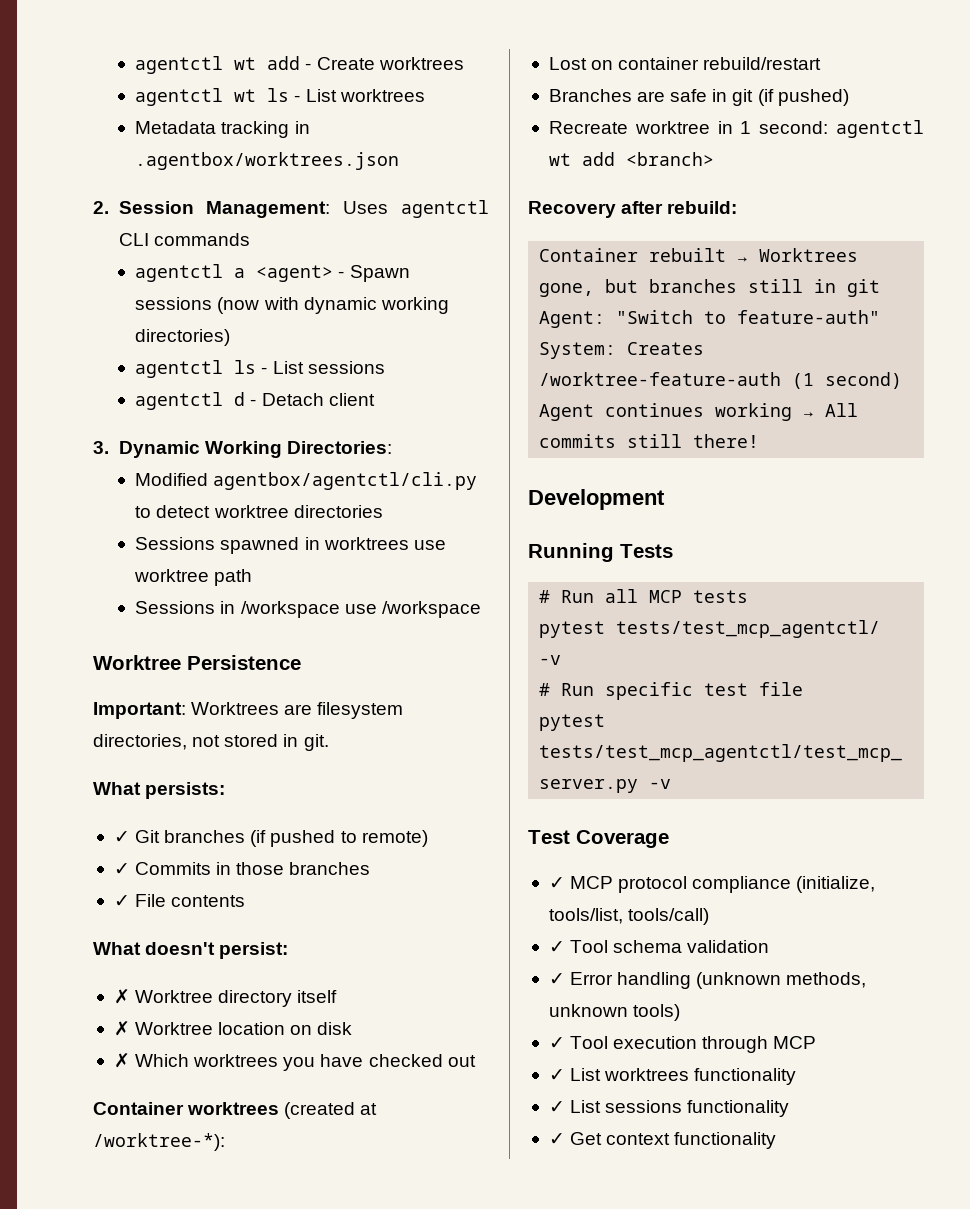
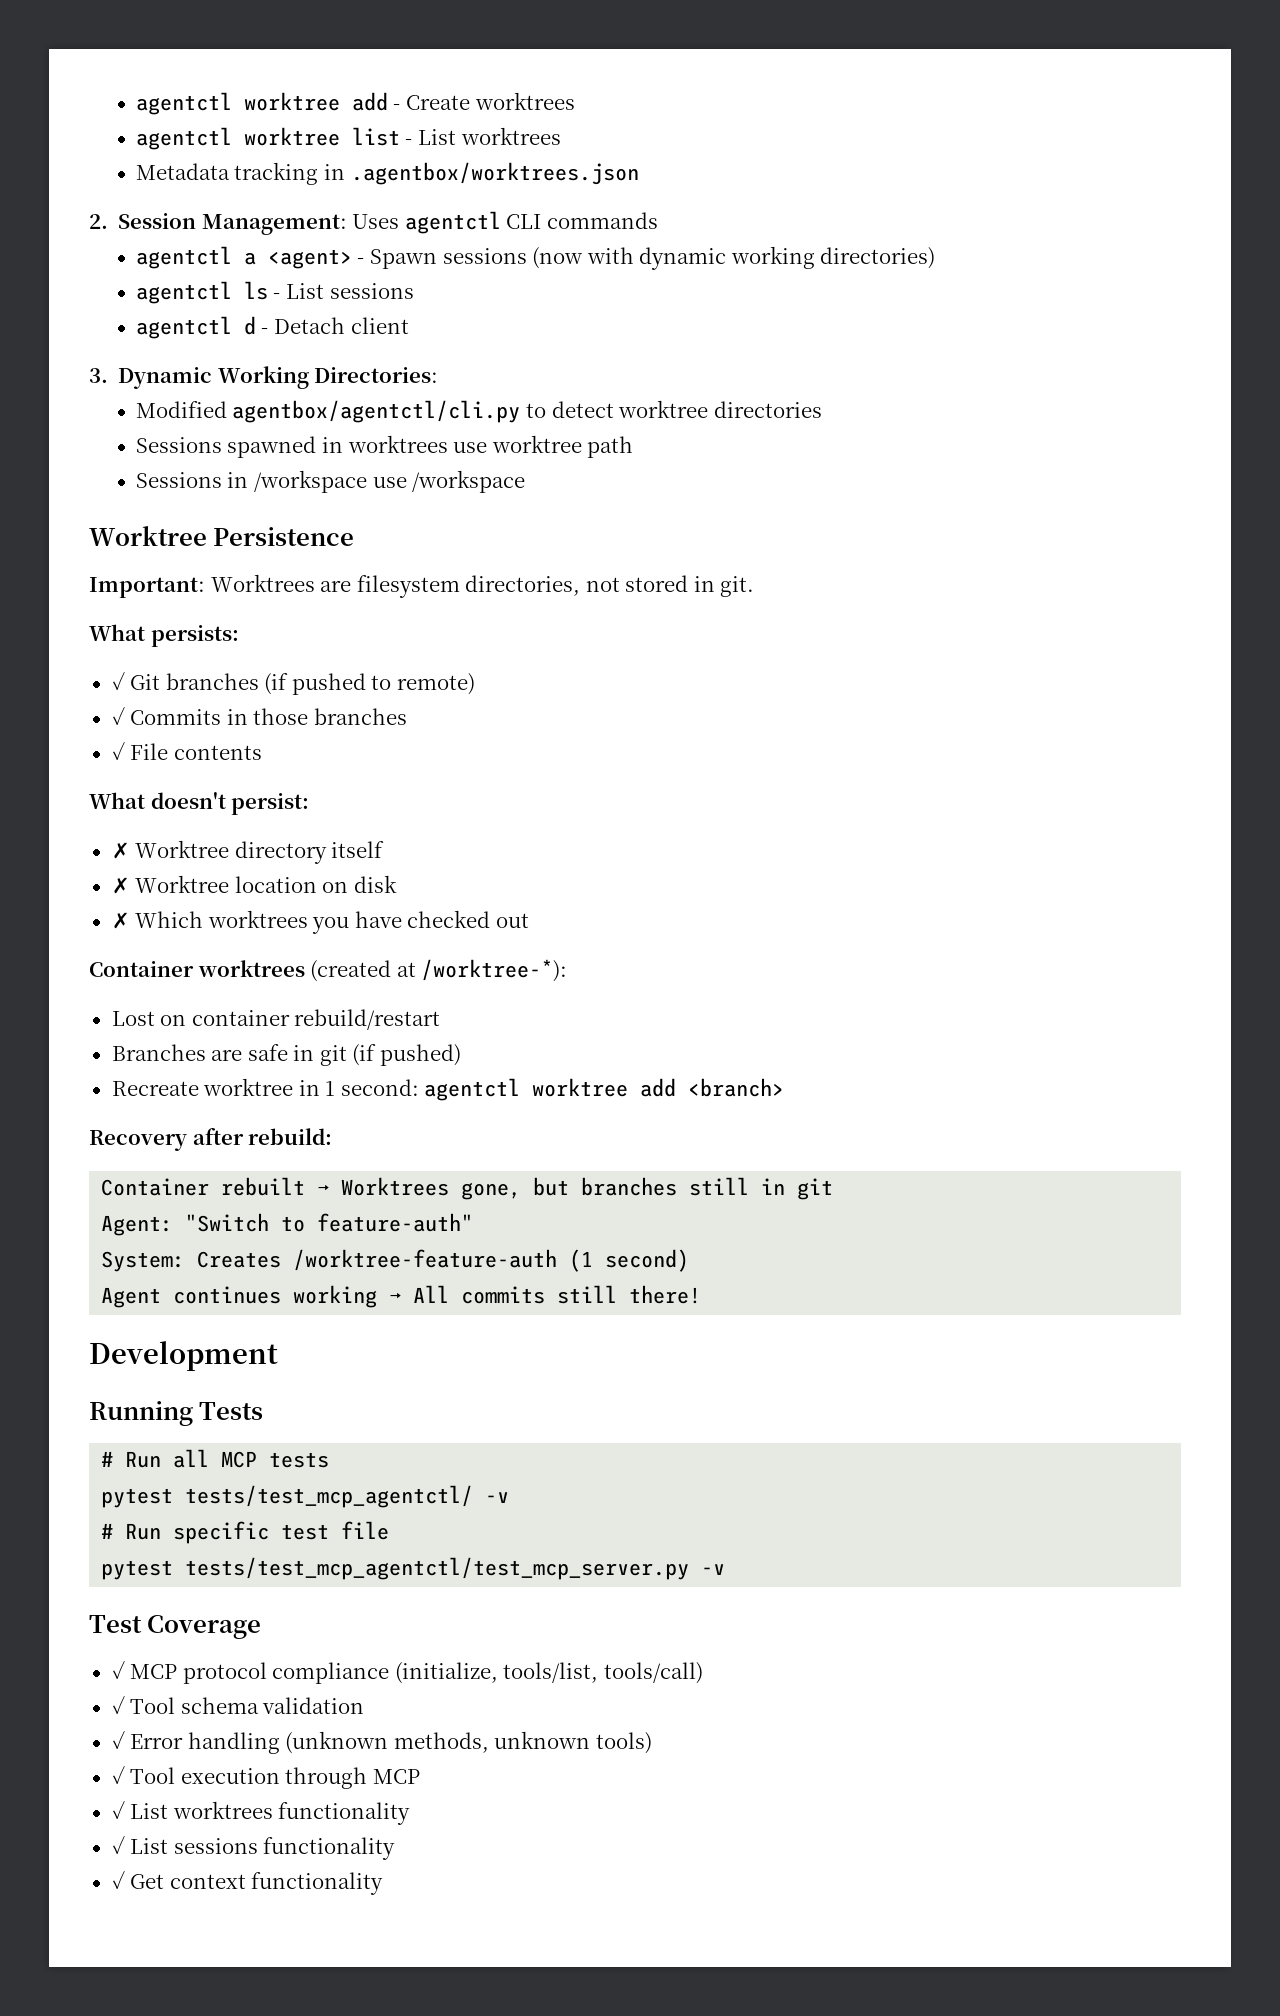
- agentctl wt add - Create worktrees
+ agentctl worktree add - Create worktrees
- agentctl wt ls - List worktrees
+ agentctl worktree list - List worktrees
- Recreate worktree in 1 second: agentctl wt add <branch>
+ Recreate worktree in 1 second: agentctl worktree add <branch>

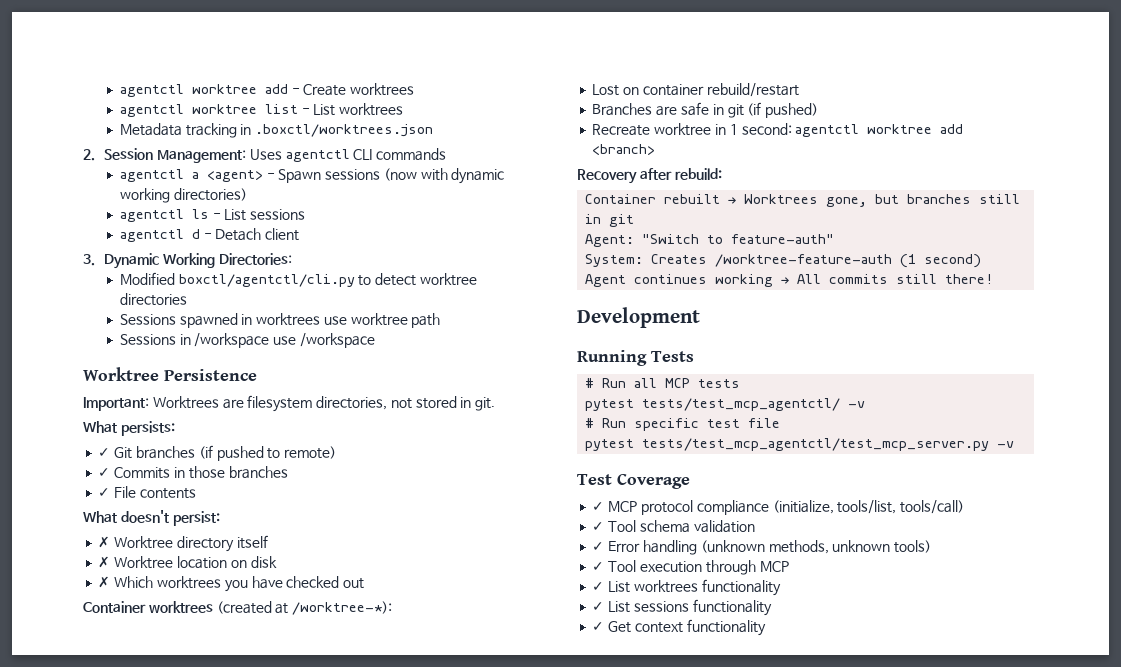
- Metadata tracking in .agentbox/worktrees.json
+ Metadata tracking in .boxctl/worktrees.json
- Modified agentbox/agentctl/cli.py to detect worktree directories
+ Modified boxctl/agentctl/cli.py to detect worktree directories

